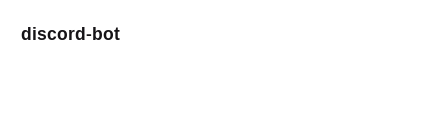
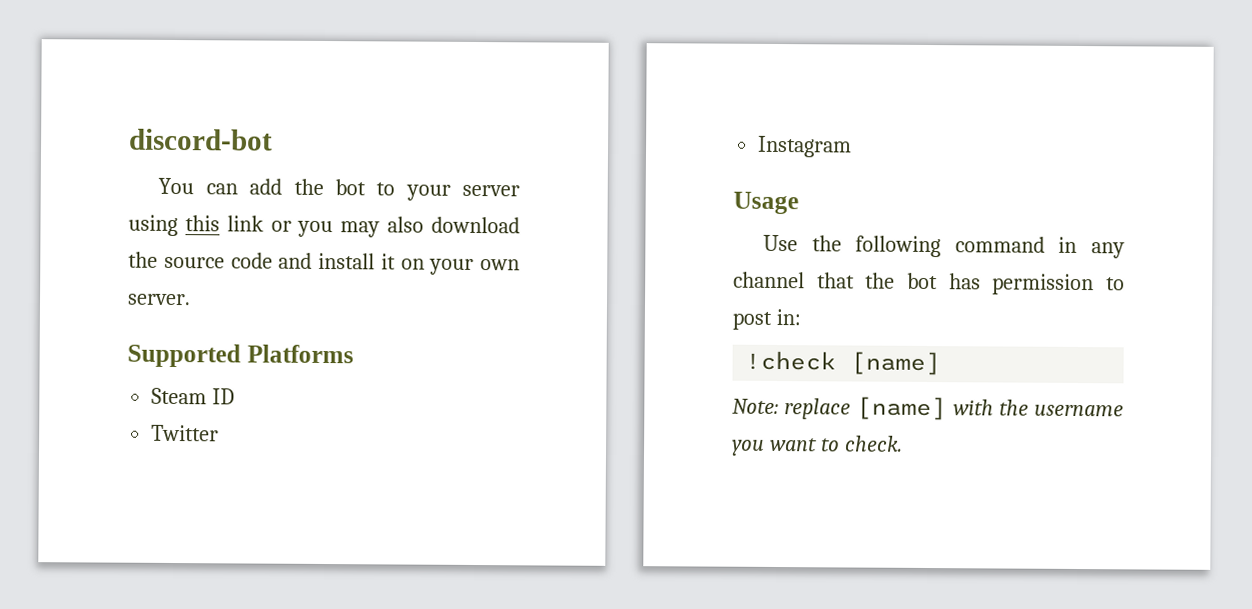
+ You can add the bot to your server using this link or you may also download the source code and install it on your own server.
+ Supported Platforms
+ Steam ID
+ Twitter
+ Instagram
+ Usage
+ Use the following command in any channel that the bot has permission to post in:
+ !check [name]
+ Note: replace [name] with the username you want to check.

